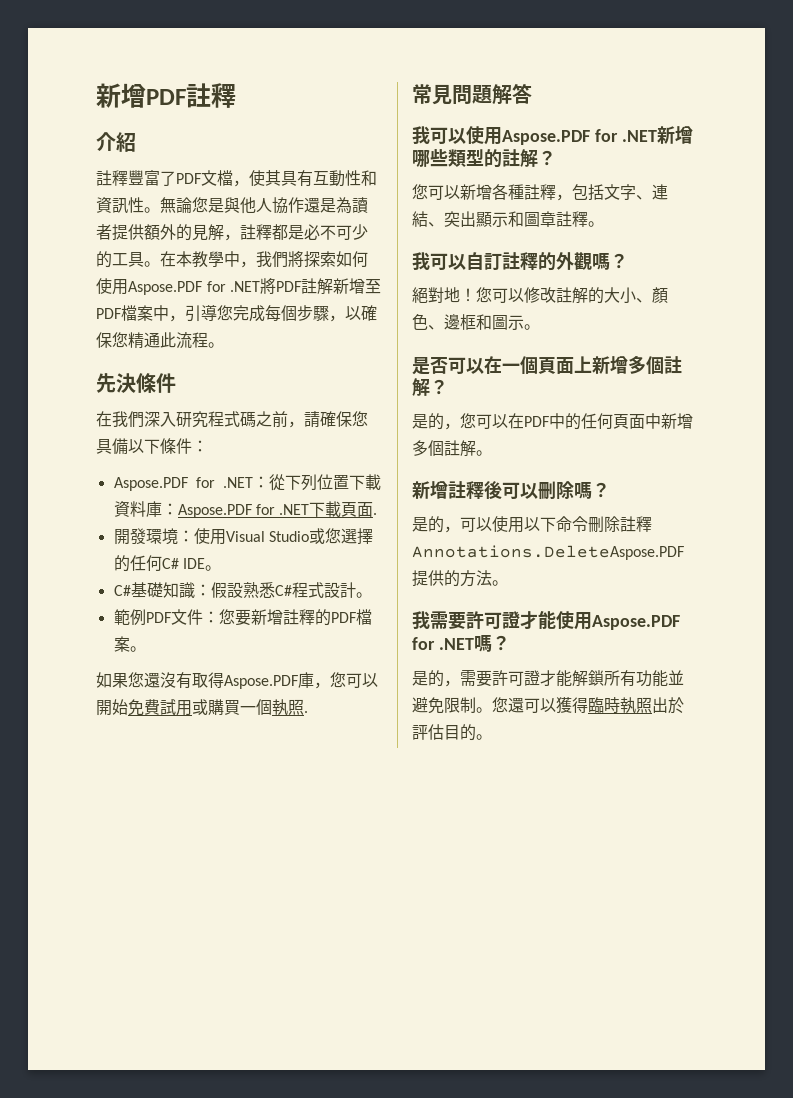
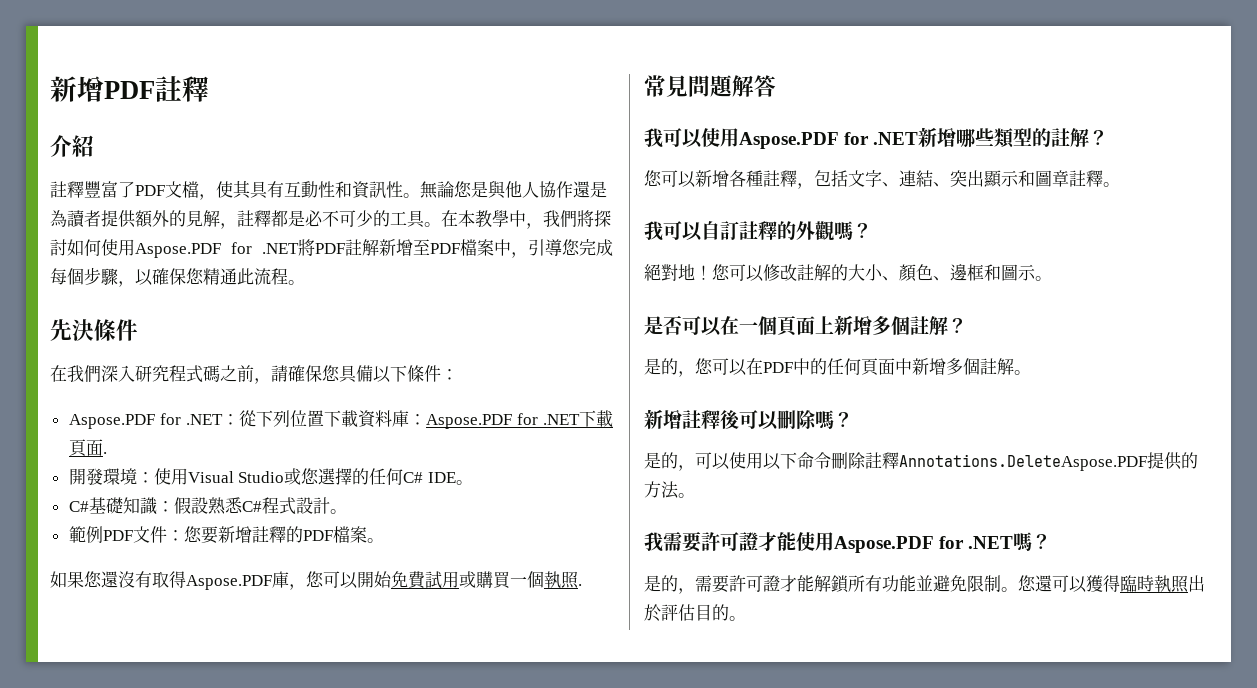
- 在本教學中，我們將探索如何使用Aspose.PDF for .NET將PDF註解新增至PDF檔案中，引導您完成每個步驟，以確保您精通此流程。
+ 在本教學中，我們將探討如何使用Aspose.PDF for .NET將PDF註解新增至PDF檔案中，引導您完成每個步驟，以確保您精通此流程。

